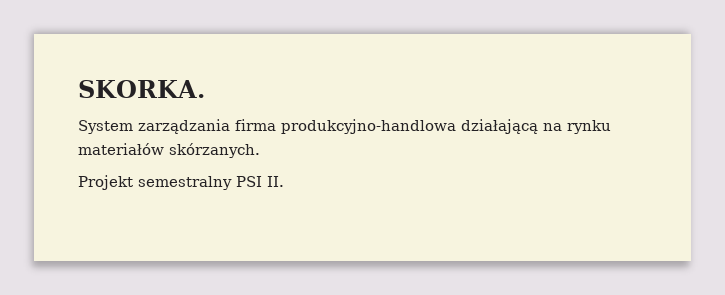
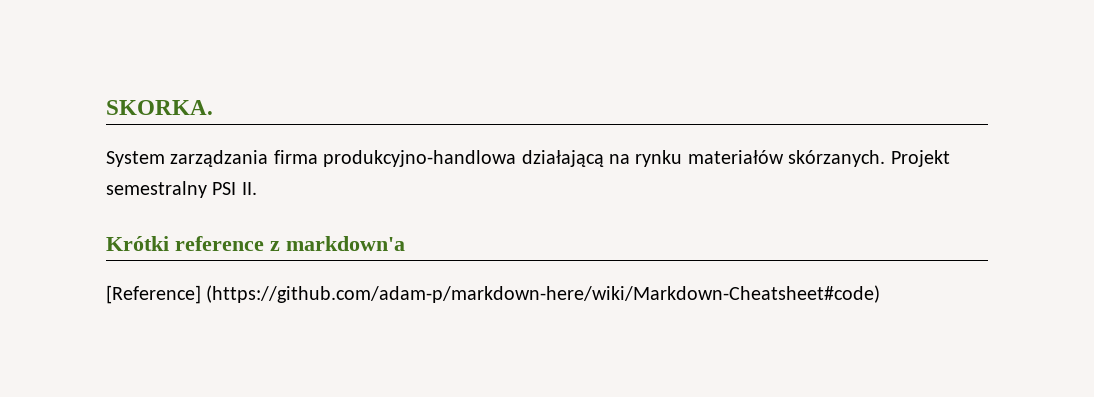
- System zarządzania firma produkcyjno-handlowa działającą na rynku materiałów skórzanych.
- Projekt semestralny PSI II.
+ System zarządzania firma produkcyjno-handlowa działającą na rynku materiałów skórzanych. Projekt semestralny PSI II.
+ Krótki reference z markdown'a
+ [Reference] (https://github.com/adam-p/markdown-here/wiki/Markdown-Cheatsheet#code)

